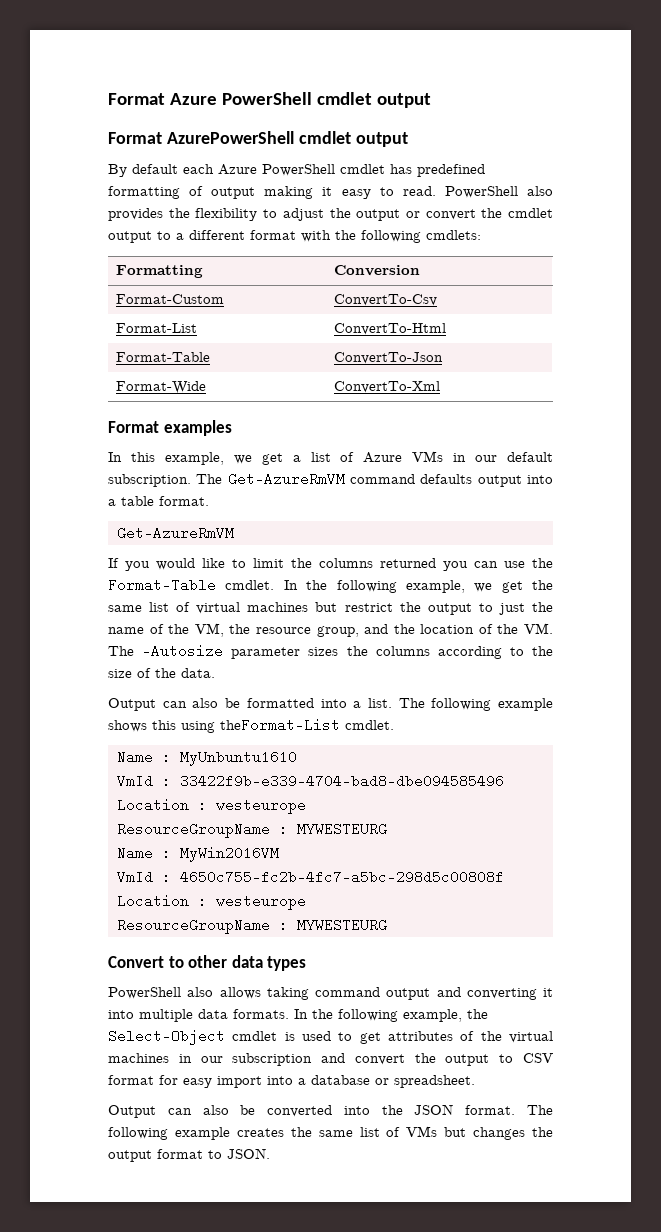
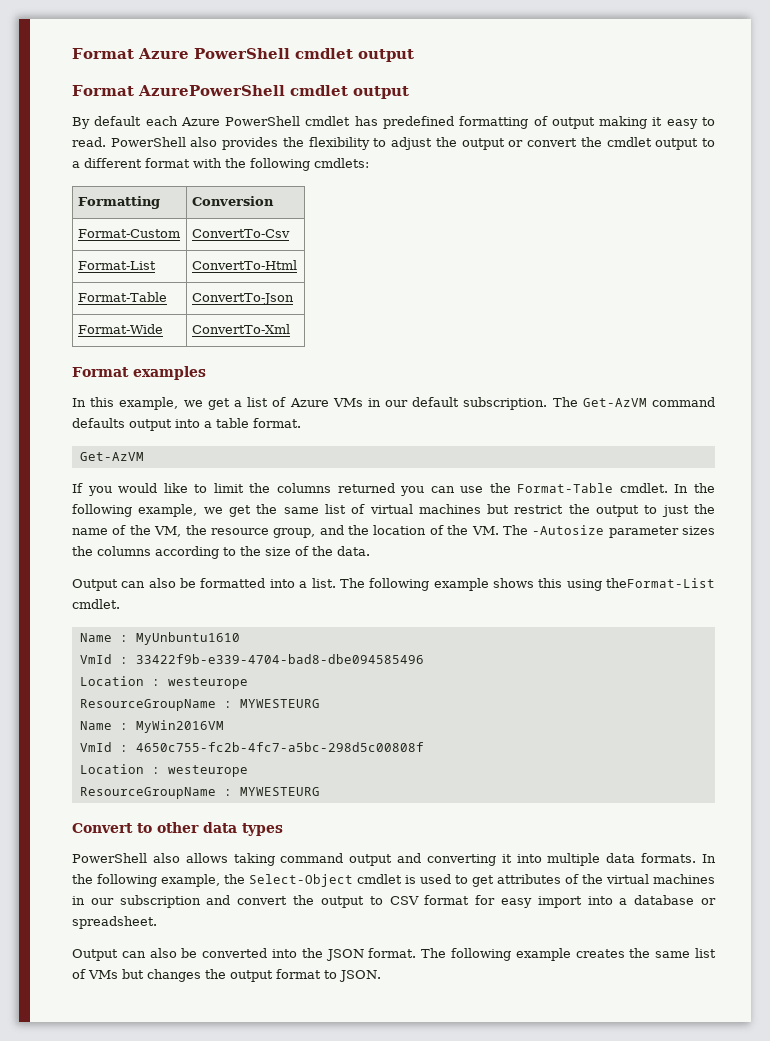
- The Get-AzureRmVM command defaults output into a table format.
- Get-AzureRmVM
+ The Get-AzVM command defaults output into a table format.
+ Get-AzVM

